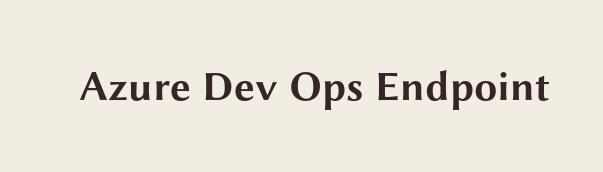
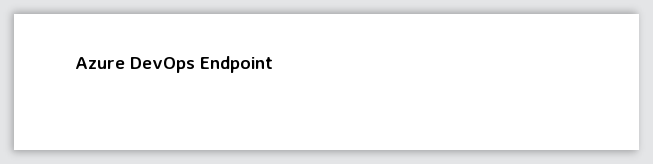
- Azure Dev Ops Endpoint
+ Azure DevOps Endpoint

